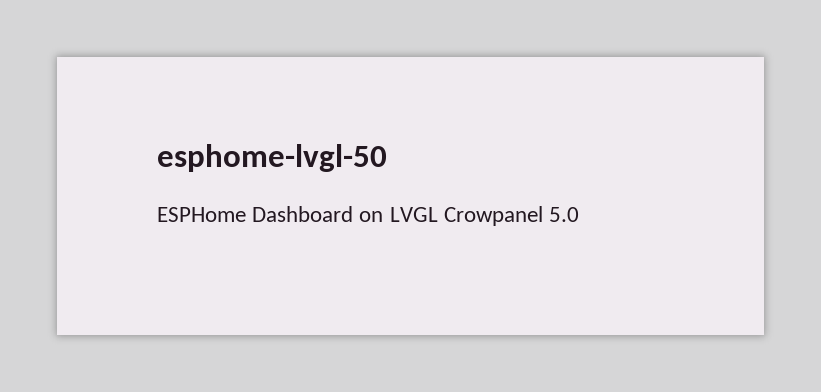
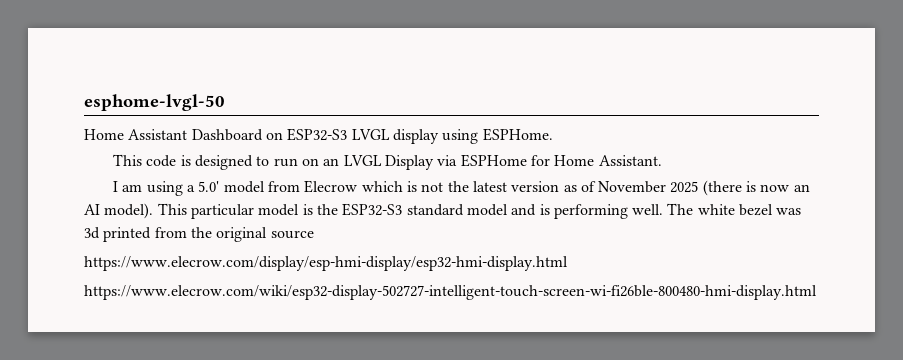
- ESPHome Dashboard on LVGL Crowpanel 5.0
+ Home Assistant Dashboard on ESP32-S3 LVGL display using ESPHome.
+ This code is designed to run on an LVGL Display via ESPHome for Home Assistant.
+ I am using a 5.0' model from Elecrow which is not the latest version as of November 2025 (there is now an AI model). This particular model is the ESP32-S3 standard model and is performing well. The white bezel was 3d printed from the original source
+ https://www.elecrow.com/display/esp-hmi-display/esp32-hmi-display.html
+ https://www.elecrow.com/wiki/esp32-display-502727-intelligent-touch-screen-wi-fi26ble-800480-hmi-display.html

